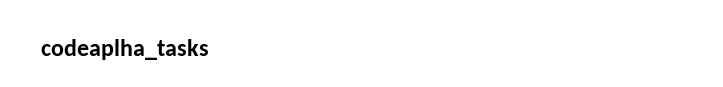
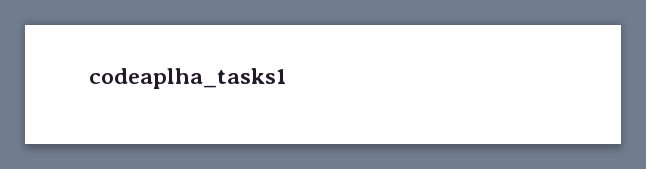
- codeaplha_tasks
+ codeaplha_tasks1

